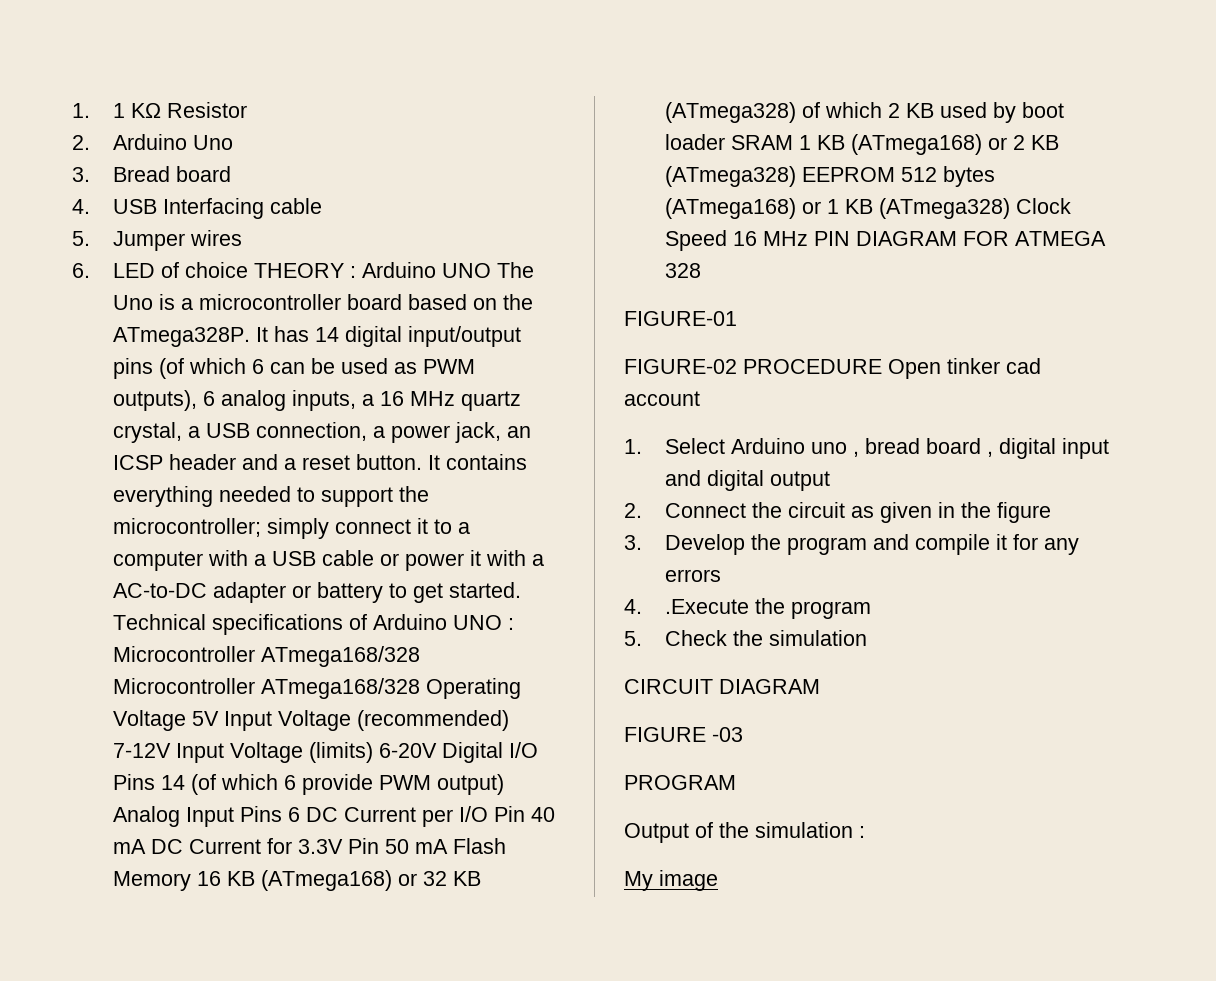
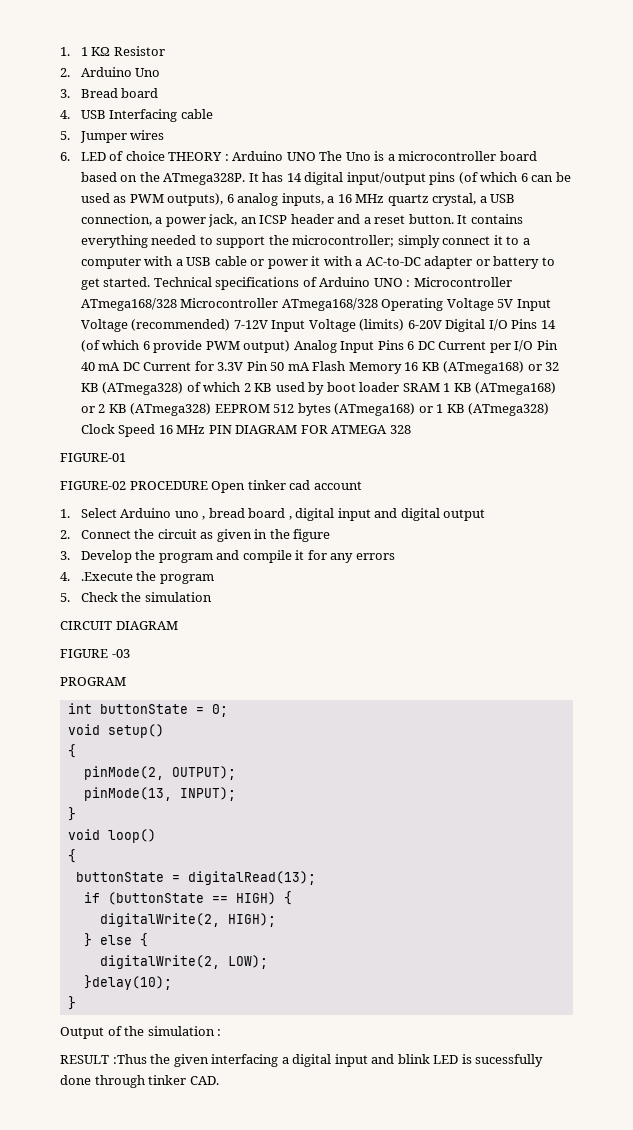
+ int buttonState = 0;
+ void setup()
+ {
+ pinMode(2, OUTPUT);
+ pinMode(13, INPUT);
+ }
+ void loop()
+ {
+ buttonState = digitalRead(13);
+ if (buttonState == HIGH) {
+ digitalWrite(2, HIGH);
+ } else {
+ digitalWrite(2, LOW);
+ }delay(10);
+ }
- My image
+ RESULT :Thus the given interfacing a digital input and blink LED is sucessfully done through tinker CAD.

